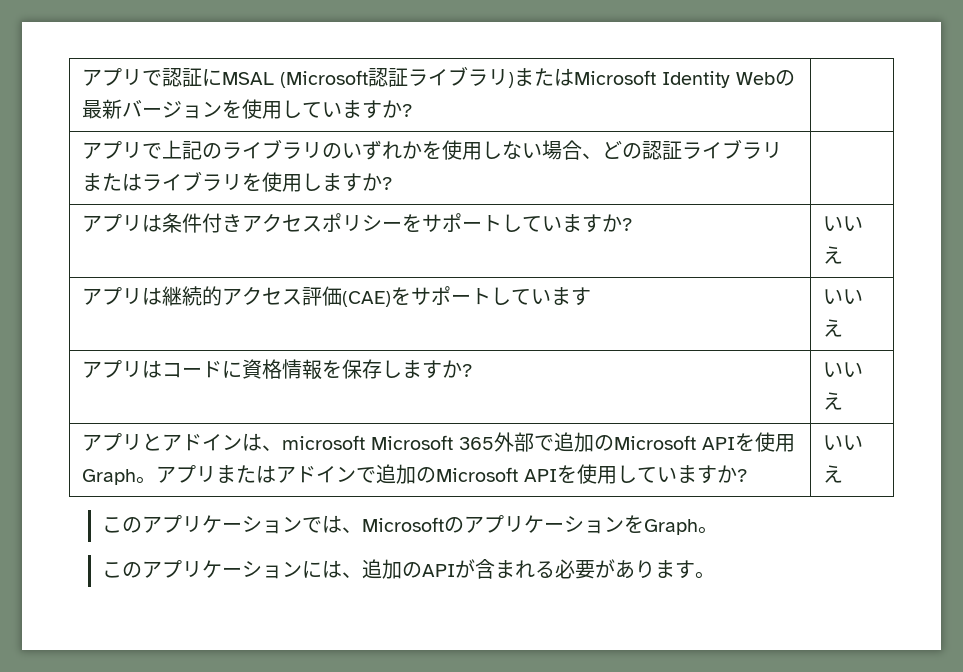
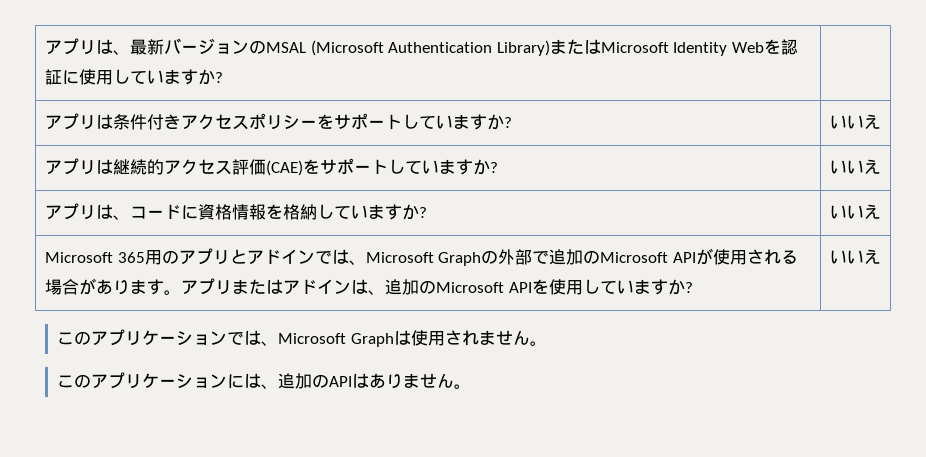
- アプリで認証にMSAL (Microsoft認証ライブラリ)またはMicrosoft Identity Webの最新バージョンを使用していますか? |
- アプリで上記のライブラリのいずれかを使用しない場合、どの認証ライブラリまたはライブラリを使用しますか? |
+ アプリは、最新バージョンのMSAL (Microsoft Authentication Library)またはMicrosoft Identity Webを認証に使用していますか? |
- アプリは継続的アクセス評価(CAE)をサポートしています | いいえ
- アプリはコードに資格情報を保存しますか? | いいえ
- アプリとアドインは、microsoft Microsoft 365外部で追加のMicrosoft APIを使用Graph。アプリまたはアドインで追加のMicrosoft APIを使用していますか? | いいえ
+ アプリは継続的アクセス評価(CAE)をサポートしていますか? | いいえ
+ アプリは、コードに資格情報を格納していますか? | いいえ
+ Microsoft 365用のアプリとアドインでは、Microsoft Graphの外部で追加のMicrosoft APIが使用される場合があります。アプリまたはアドインは、追加のMicrosoft APIを使用していますか? | いいえ
- このアプリケーションでは、MicrosoftのアプリケーションをGraph。
+ このアプリケーションでは、Microsoft Graphは使用されません。
- このアプリケーションには、追加のAPIが含まれる必要があります。
+ このアプリケーションには、追加のAPIはありません。

